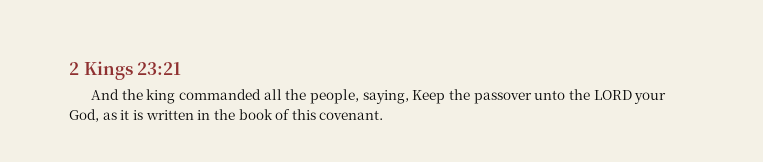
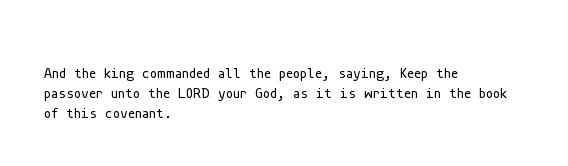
- 2 Kings 23:21

